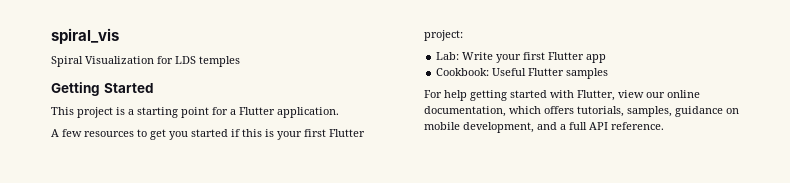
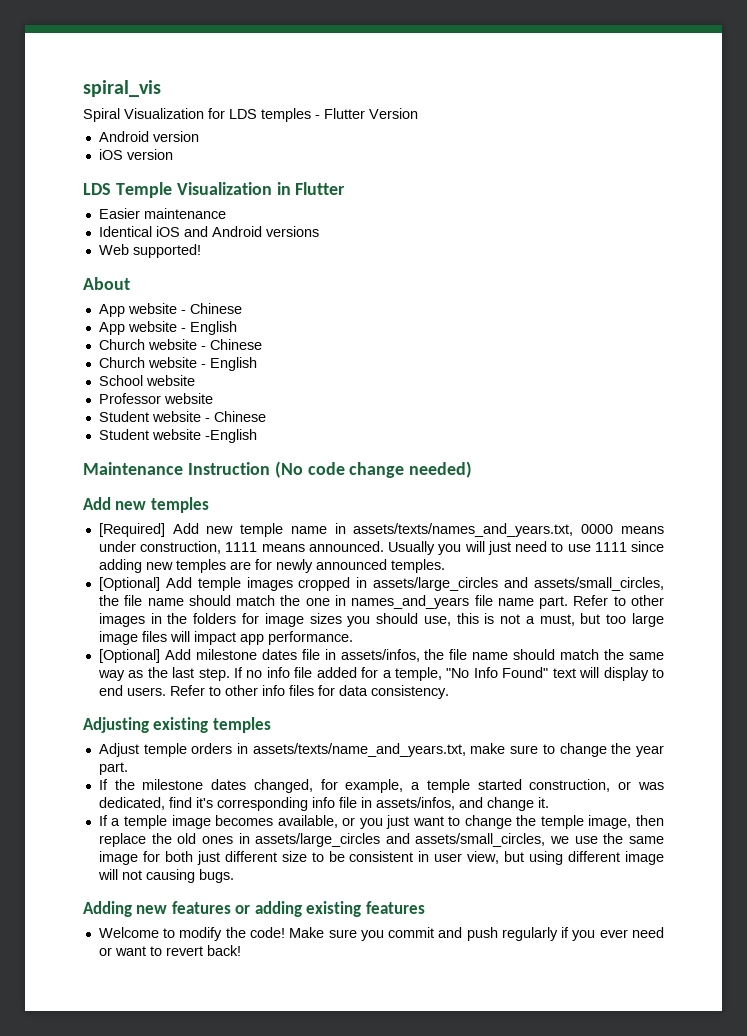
- Spiral Visualization for LDS temples
- Getting Started
- This project is a starting point for a Flutter application.
- A few resources to get you started if this is your first Flutter project:
- Lab: Write your first Flutter app
- Cookbook: Useful Flutter samples
- For help getting started with Flutter, view our online documentation, which offers tutorials, samples, guidance on mobile development, and a full API reference.
+ Spiral Visualization for LDS temples - Flutter Version
+ Android version
+ iOS version
+ LDS Temple Visualization in Flutter
+ Easier maintenance
+ Identical iOS and Android versions
+ Web supported!
+ About
+ App website - Chinese
+ App website - English
+ Church website - Chinese
+ Church website - English
+ School website
+ Professor website
+ Student website - Chinese
+ Student website -English
+ Maintenance Instruction (No code change needed)
+ Add new temples
+ [Required] Add new temple name in assets/texts/names_and_years.txt, 0000 means under construction, 1111 means announced. Usually you will just need to use 1111 since adding new temples are for newly announced temples.
+ [Optional] Add temple images cropped in assets/large_circles and assets/small_circles, the file name should match the one in names_and_years file name part. Refer to other images in the folders for image sizes you should use, this is not a must, but too large image files will impact app performance.
+ [Optional] Add milestone dates file in assets/infos, the file name should match the same way as the last step. If no info file added for a temple, "No Info Found" text will display to end users. Refer to other info files for data consistency.
+ Adjusting existing temples
+ Adjust temple orders in assets/texts/name_and_years.txt, make sure to change the year part.
+ If the milestone dates changed, for example, a temple started construction, or was dedicated, find it's corresponding info file in assets/infos, and change it.
+ If a temple image becomes available, or you just want to change the temple image, then replace the old ones in assets/large_circles and assets/small_circles, we use the same image for both just different size to be consistent in user view, but using different image will not causing bugs.
+ Adding new features or adding existing features
+ Welcome to modify the code! Make sure you commit and push regularly if you ever need or want to revert back!

